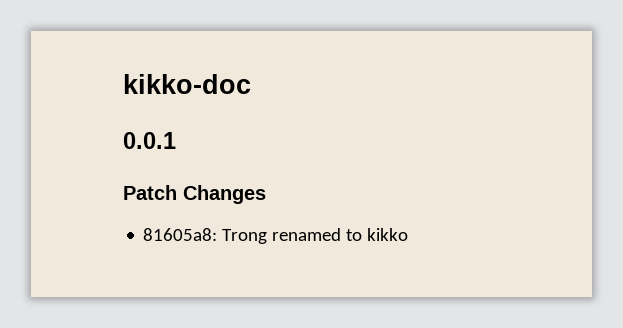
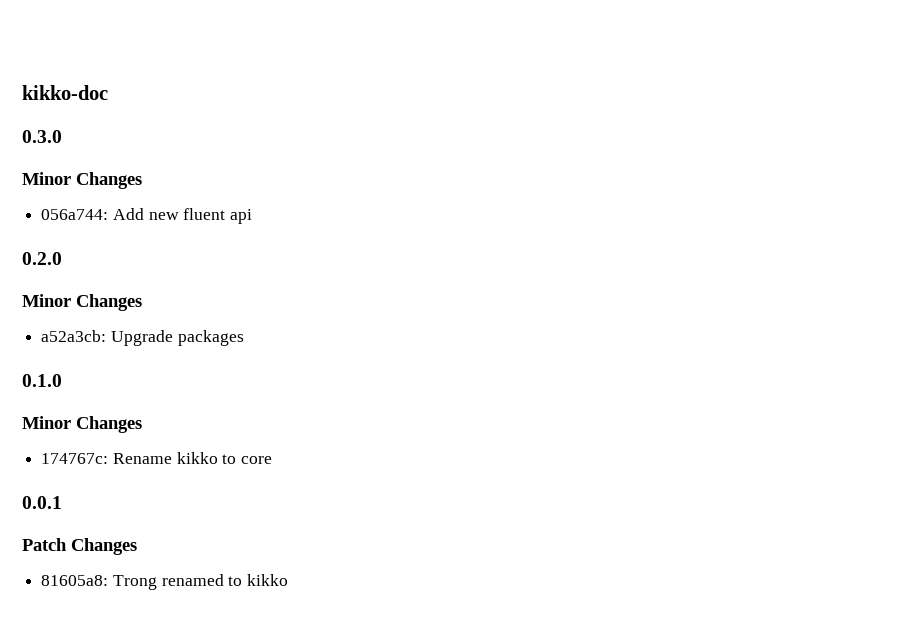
+ 0.3.0
+ Minor Changes
+ 056a744: Add new fluent api
+ 0.2.0
+ Minor Changes
+ a52a3cb: Upgrade packages
+ 0.1.0
+ Minor Changes
+ 174767c: Rename kikko to core

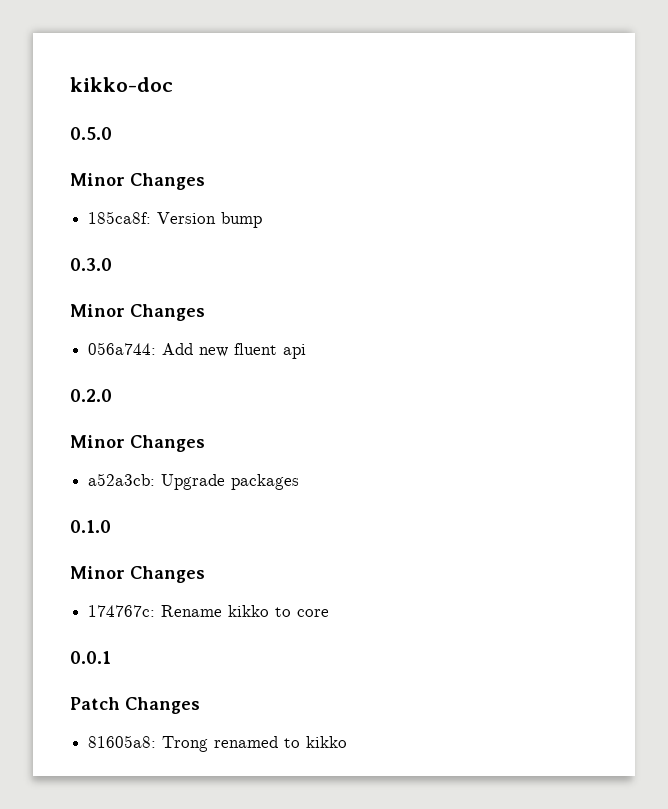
+ 0.5.0
+ Minor Changes
+ 185ca8f: Version bump

